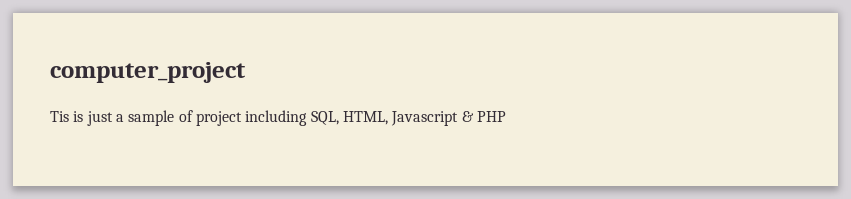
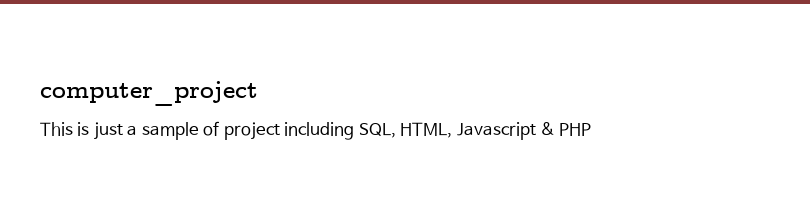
- Tis is just a sample of project including SQL, HTML, Javascript & PHP
+ This is just a sample of project including SQL, HTML, Javascript & PHP

